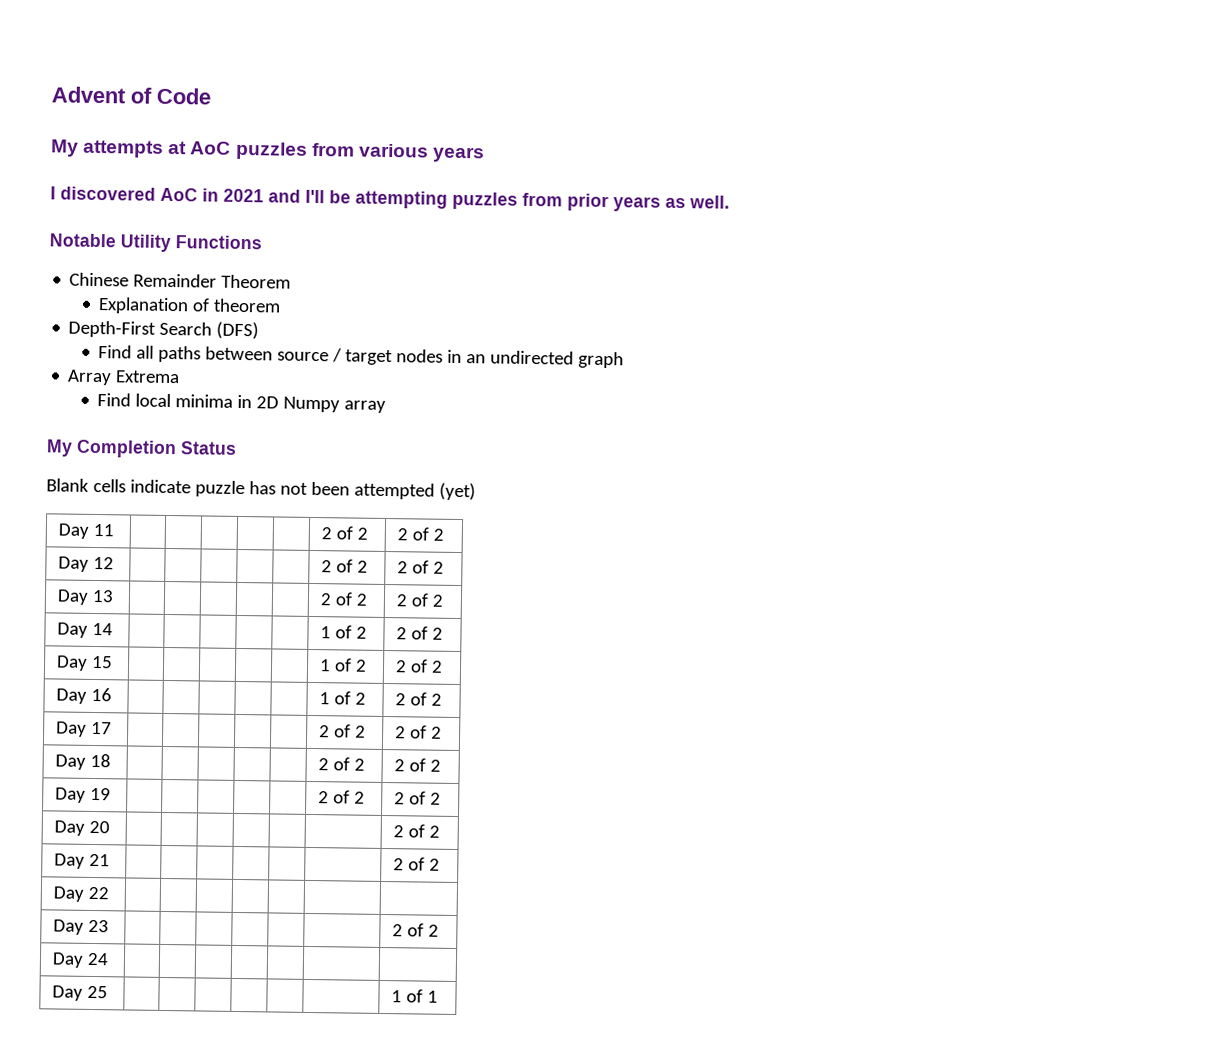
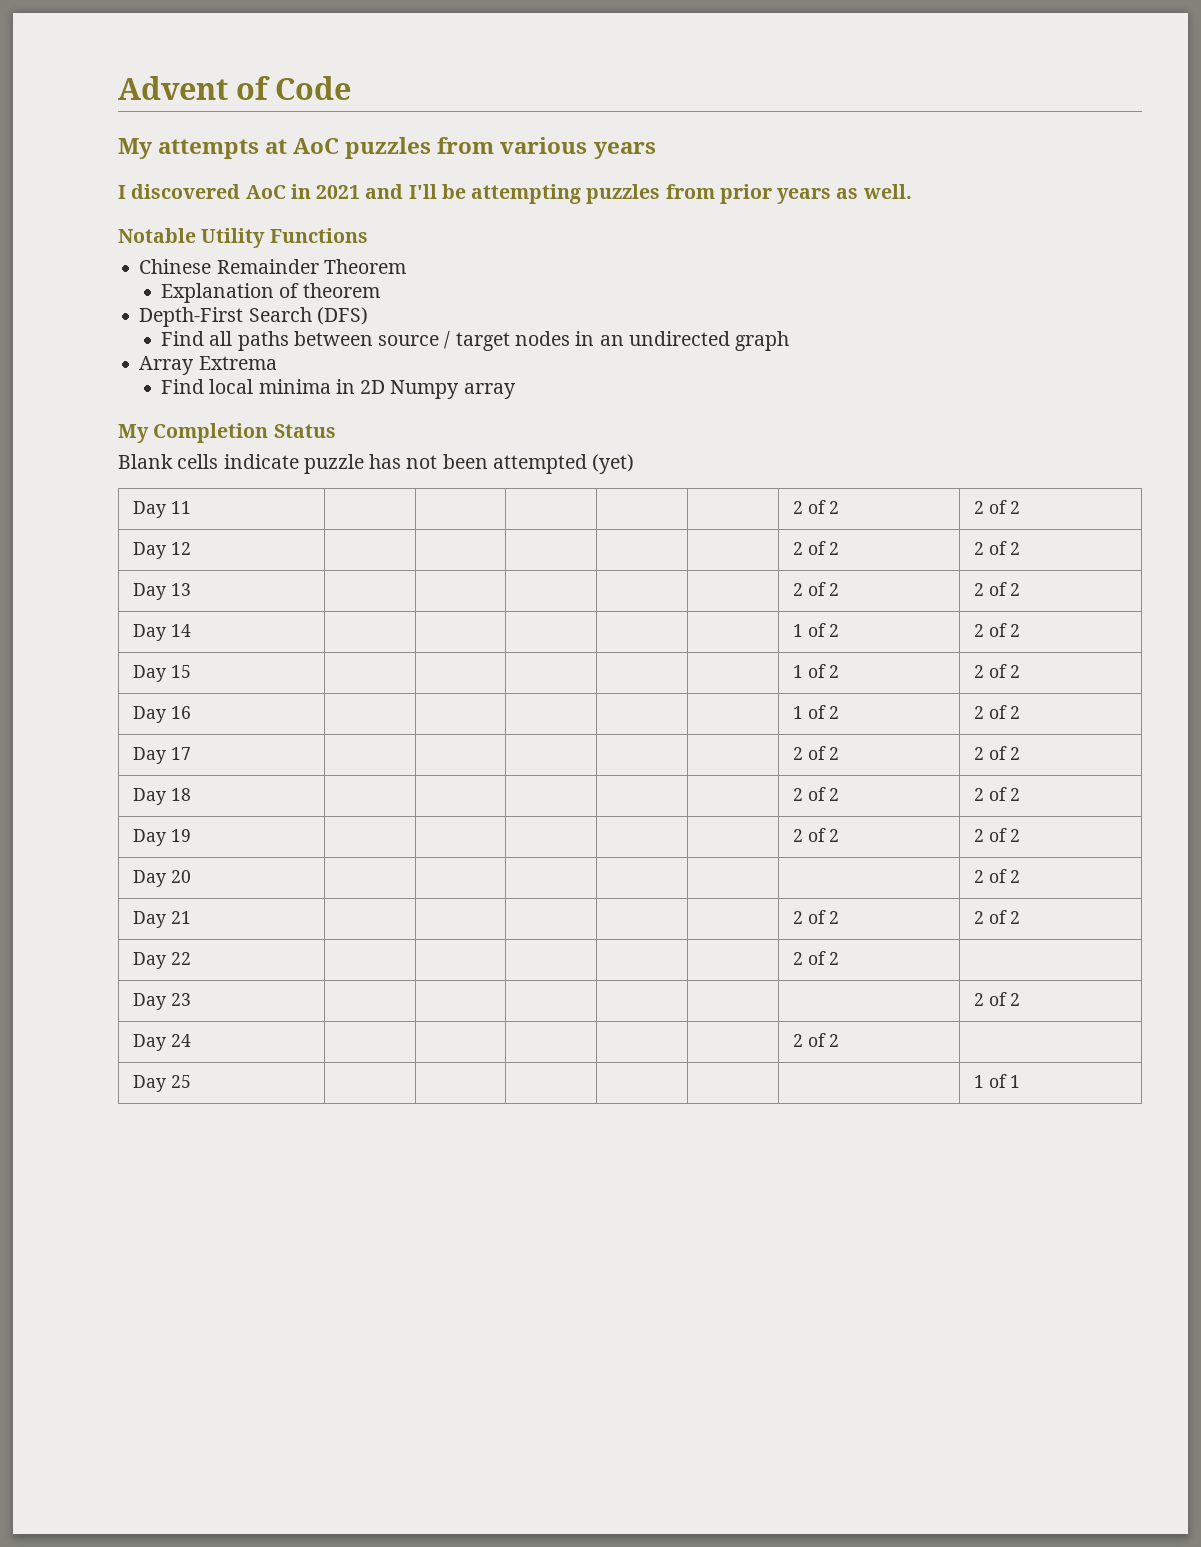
- Day 21 | | | | | | | 2 of 2
+ Day 21 | | | | | | 2 of 2 | 2 of 2
- Day 22 | | | | | | |
+ Day 22 | | | | | | 2 of 2 |
- Day 24 | | | | | | |
+ Day 24 | | | | | | 2 of 2 |

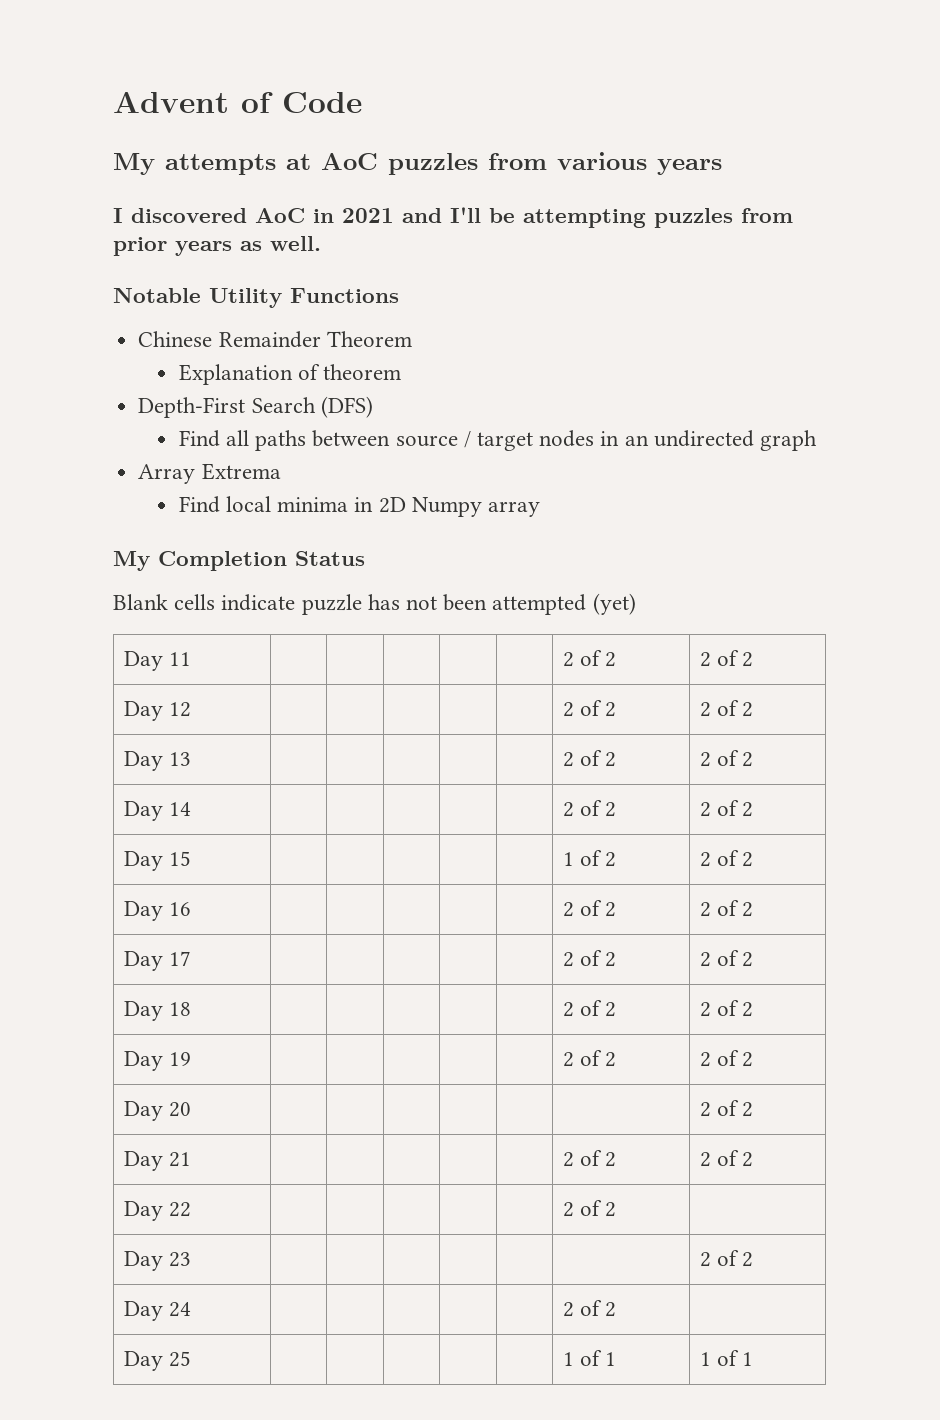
- Day 14 | | | | | | 1 of 2 | 2 of 2
+ Day 14 | | | | | | 2 of 2 | 2 of 2
- Day 16 | | | | | | 1 of 2 | 2 of 2
+ Day 16 | | | | | | 2 of 2 | 2 of 2
- Day 25 | | | | | | | 1 of 1
+ Day 25 | | | | | | 1 of 1 | 1 of 1

